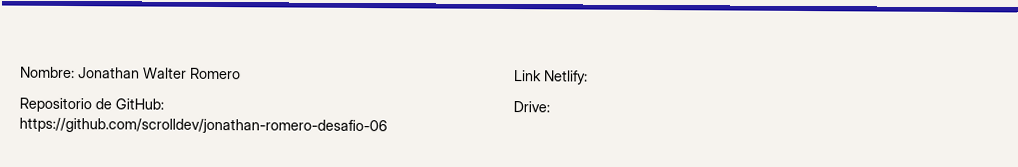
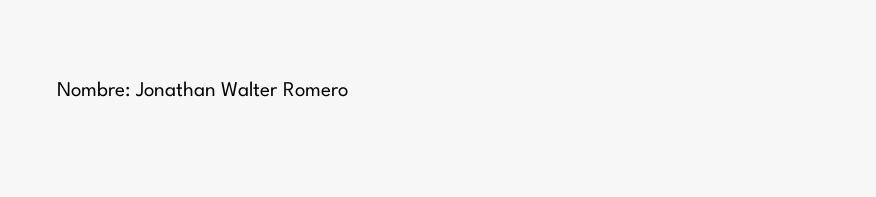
- Repositorio de GitHub: https://github.com/scrolldev/jonathan-romero-desafio-06
- Link Netlify:
- Drive:

